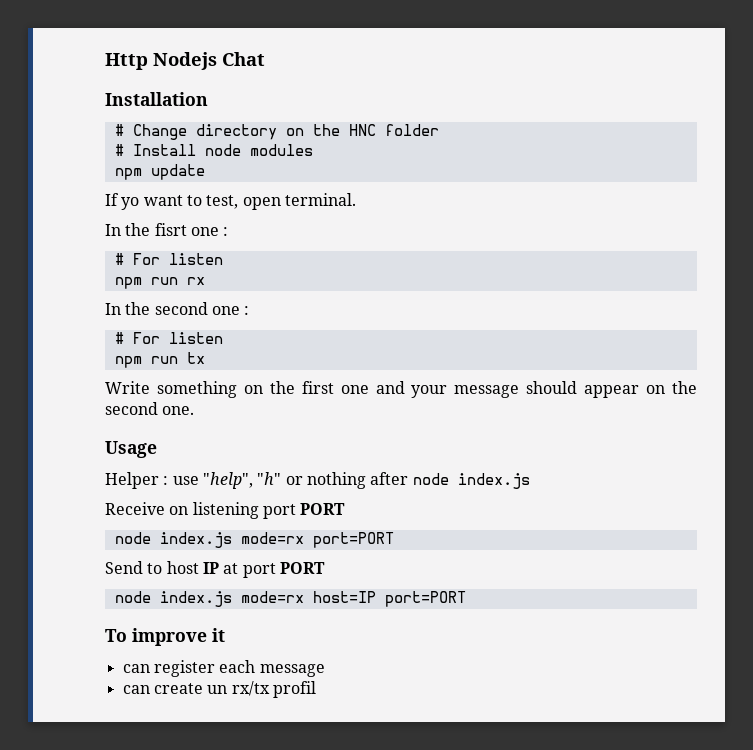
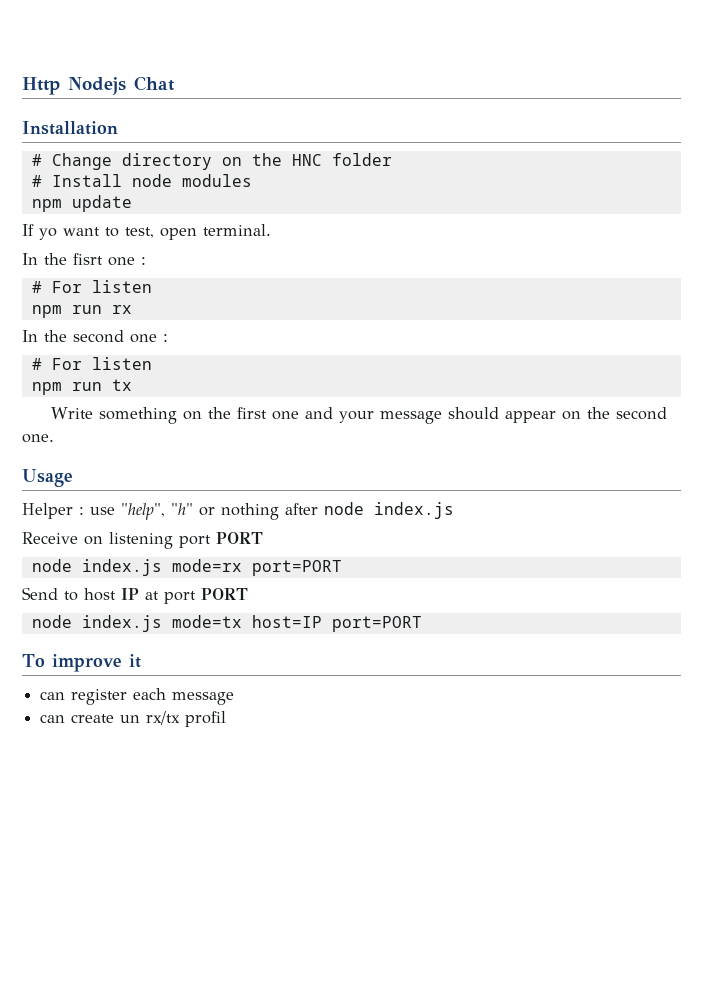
- node index.js mode=rx host=IP port=PORT
+ node index.js mode=tx host=IP port=PORT

